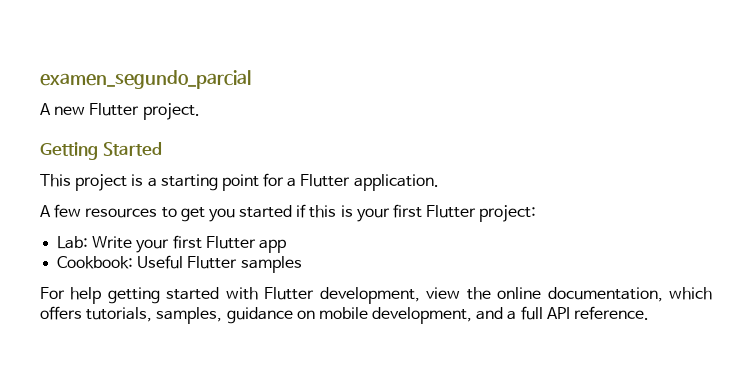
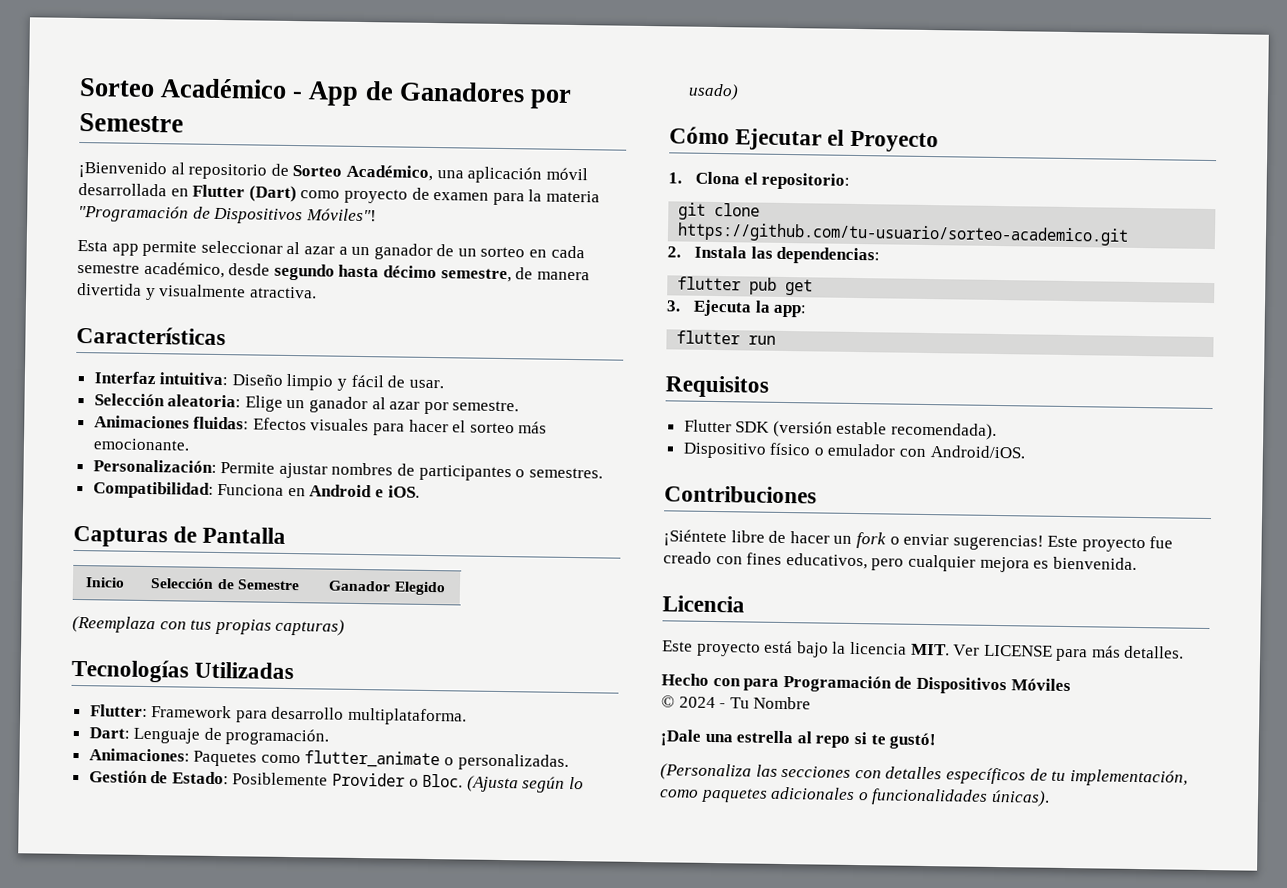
- examen_segundo_parcial
- A new Flutter project.
- Getting Started
- This project is a starting point for a Flutter application.
- A few resources to get you started if this is your first Flutter project:
- Lab: Write your first Flutter app
- Cookbook: Useful Flutter samples
- For help getting started with Flutter development, view the online documentation, which offers tutorials, samples, guidance on mobile development, and a full API reference.
+ Sorteo Académico - App de Ganadores por Semestre
+ ¡Bienvenido al repositorio de Sorteo Académico, una aplicación móvil desarrollada en Flutter (Dart) como proyecto de examen para la materia "Programación de Dispositivos Móviles"!
+ Esta app permite seleccionar al azar a un ganador de un sorteo en cada semestre académico, desde segundo hasta décimo semestre, de manera divertida y visualmente atractiva.
+ Características
+ Interfaz intuitiva: Diseño limpio y fácil de usar.
+ Selección aleatoria: Elige un ganador al azar por semestre.
+ Animaciones fluidas: Efectos visuales para hacer el sorteo más emocionante.
+ Personalización: Permite ajustar nombres de participantes o semestres.
+ Compatibilidad: Funciona en Android e iOS.
+ Capturas de Pantalla
+ Inicio | Selección de Semestre | Ganador Elegido
+ (Reemplaza con tus propias capturas)
+ Tecnologías Utilizadas
+ Flutter: Framework para desarrollo multiplataforma.
+ Dart: Lenguaje de programación.
+ Animaciones: Paquetes como flutter_animate o personalizadas.
+ Gestión de Estado: Posiblemente Provider o Bloc. (Ajusta según lo usado)
+ Cómo Ejecutar el Proyecto
+ 1. Clona el repositorio:
+ git clone https://github.com/tu-usuario/sorteo-academico.git
+ 2. Instala las dependencias:
+ flutter pub get
+ 3. Ejecuta la app:
+ flutter run
+ Requisitos
+ Flutter SDK (versión estable recomendada).
+ Dispositivo físico o emulador con Android/iOS.
+ Contribuciones
+ ¡Siéntete libre de hacer un fork o enviar sugerencias! Este proyecto fue creado con fines educativos, pero cualquier mejora es bienvenida.
+ Licencia
+ Este proyecto está bajo la licencia MIT. Ver LICENSE para más detalles.
+ Hecho con para Programación de Dispositivos Móviles
+ © 2024 - Tu Nombre
+ ¡Dale una estrella al repo si te gustó!
+ (Personaliza las secciones con detalles específicos de tu implementación, como paquetes adicionales o funcionalidades únicas).

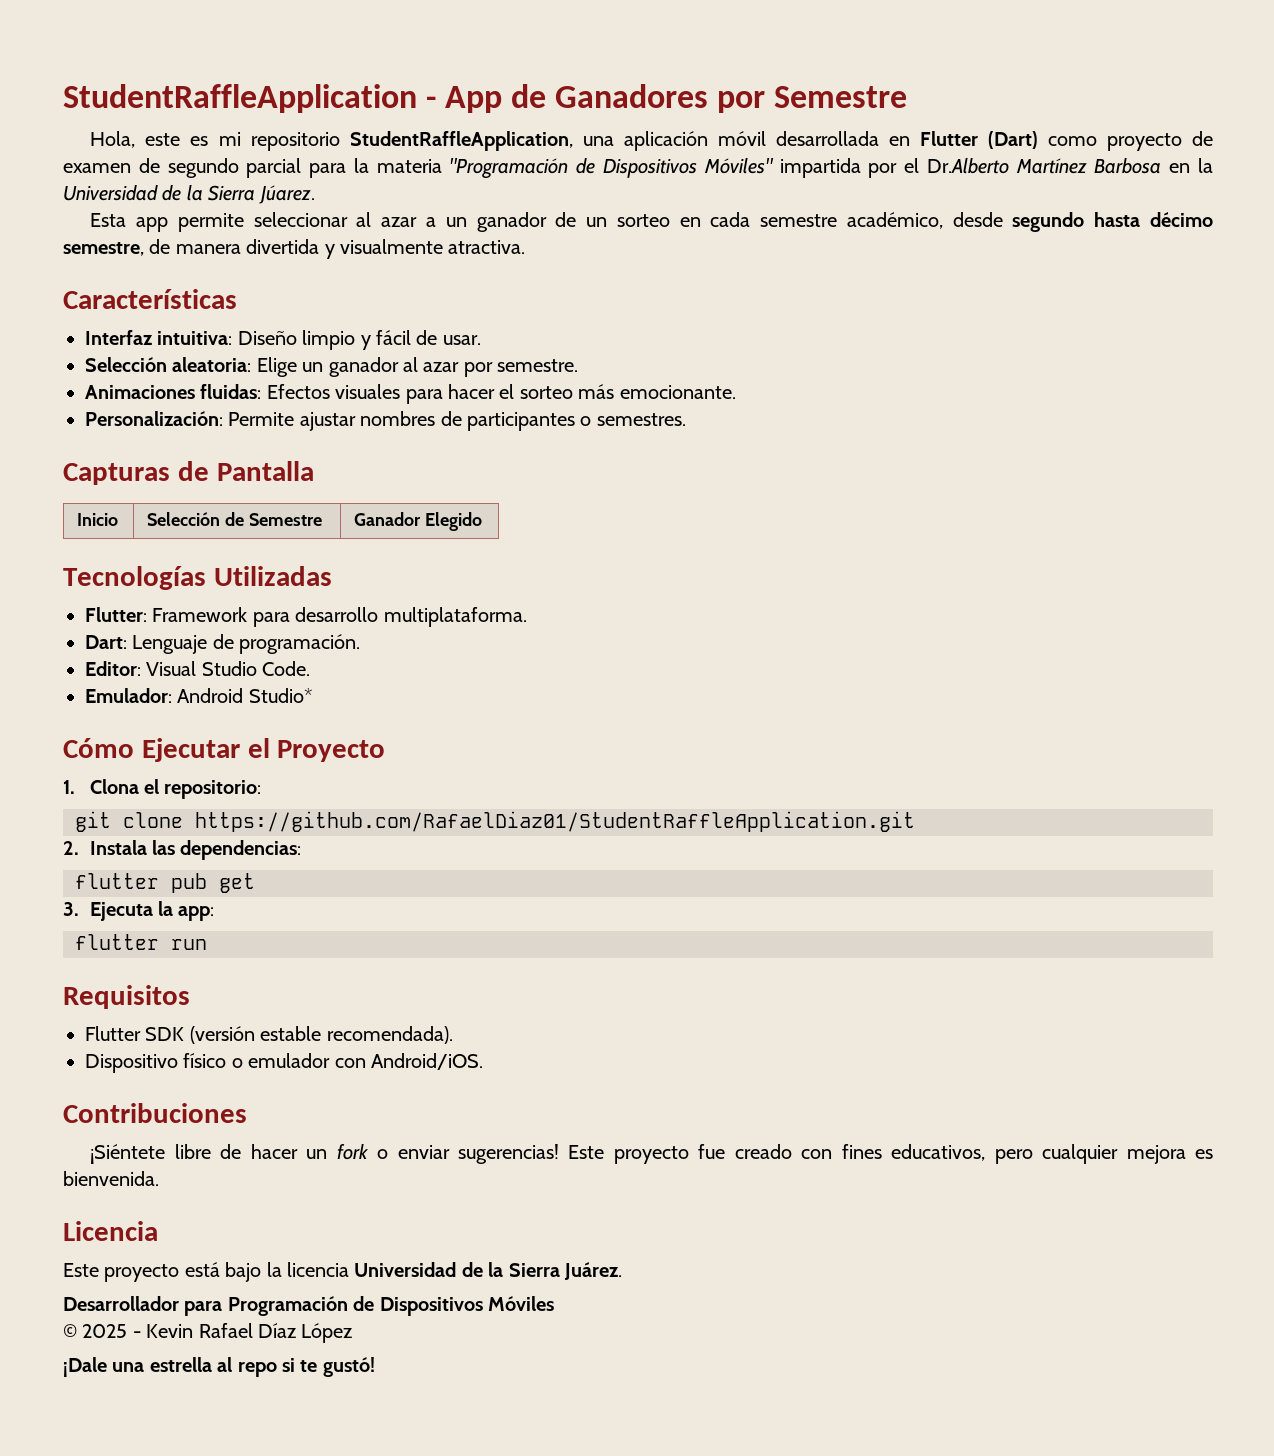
- Sorteo Académico - App de Ganadores por Semestre
+ StudentRaffleApplication - App de Ganadores por Semestre
- ¡Bienvenido al repositorio de Sorteo Académico, una aplicación móvil desarrollada en Flutter (Dart) como proyecto de examen para la materia "Programación de Dispositivos Móviles"!
+ Hola, este es mi repositorio StudentRaffleApplication, una aplicación móvil desarrollada en Flutter (Dart) como proyecto de examen de segundo parcial para la materia "Programación de Dispositivos Móviles" impartida por el Dr.Alberto Martínez Barbosa en la Universidad de la Sierra Júarez.
- Compatibilidad: Funciona en Android e iOS.
- (Reemplaza con tus propias capturas)
- Animaciones: Paquetes como flutter_animate o personalizadas.
- Gestión de Estado: Posiblemente Provider o Bloc. (Ajusta según lo usado)
+ Editor: Visual Studio Code.
+ Emulador: Android Studio*
- git clone https://github.com/tu-usuario/sorteo-academico.git
+ git clone https://github.com/RafaelDiaz01/StudentRaffleApplication.git
- Este proyecto está bajo la licencia MIT. Ver LICENSE para más detalles.
- Hecho con para Programación de Dispositivos Móviles
+ Este proyecto está bajo la licencia Universidad de la Sierra Juárez.
+ Desarrollador para Programación de Dispositivos Móviles
- © 2024 - Tu Nombre
+ © 2025 - Kevin Rafael Díaz López
- (Personaliza las secciones con detalles específicos de tu implementación, como paquetes adicionales o funcionalidades únicas).

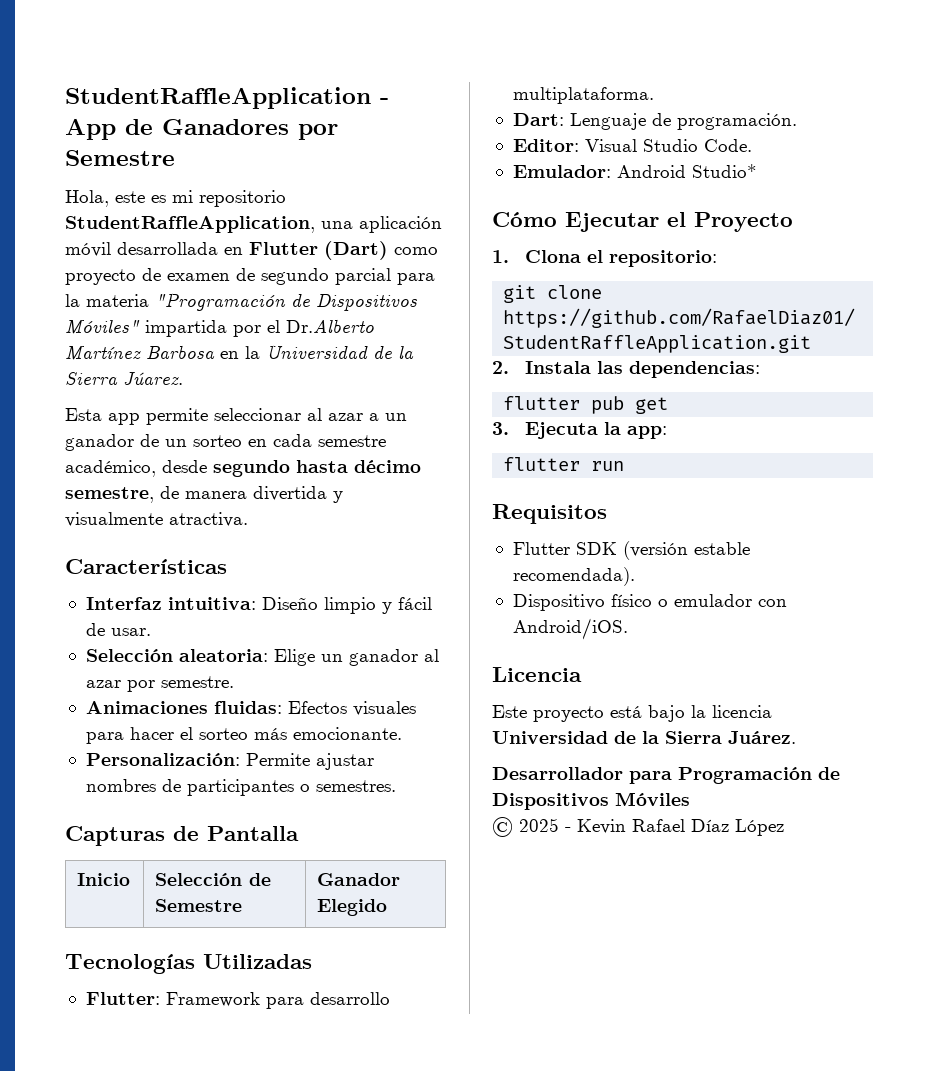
- Contribuciones
- ¡Siéntete libre de hacer un fork o enviar sugerencias! Este proyecto fue creado con fines educativos, pero cualquier mejora es bienvenida.
- ¡Dale una estrella al repo si te gustó!

